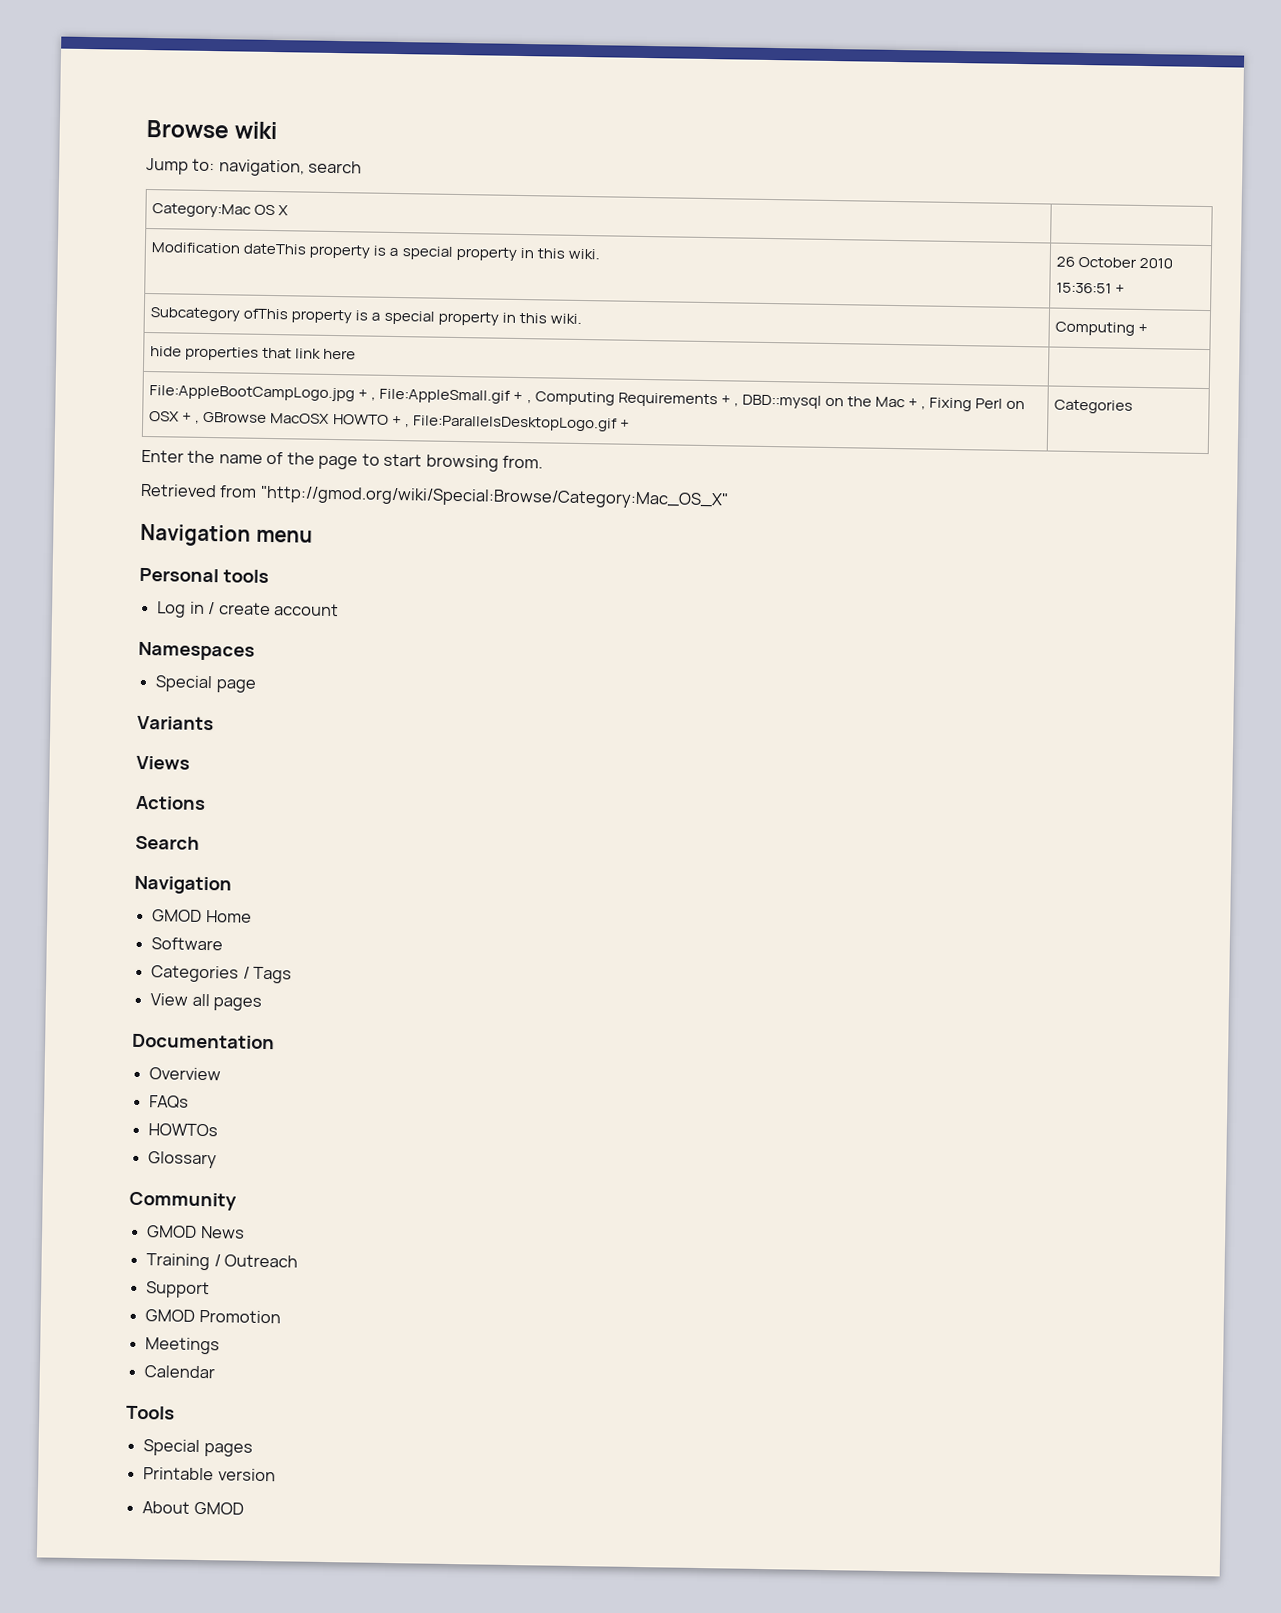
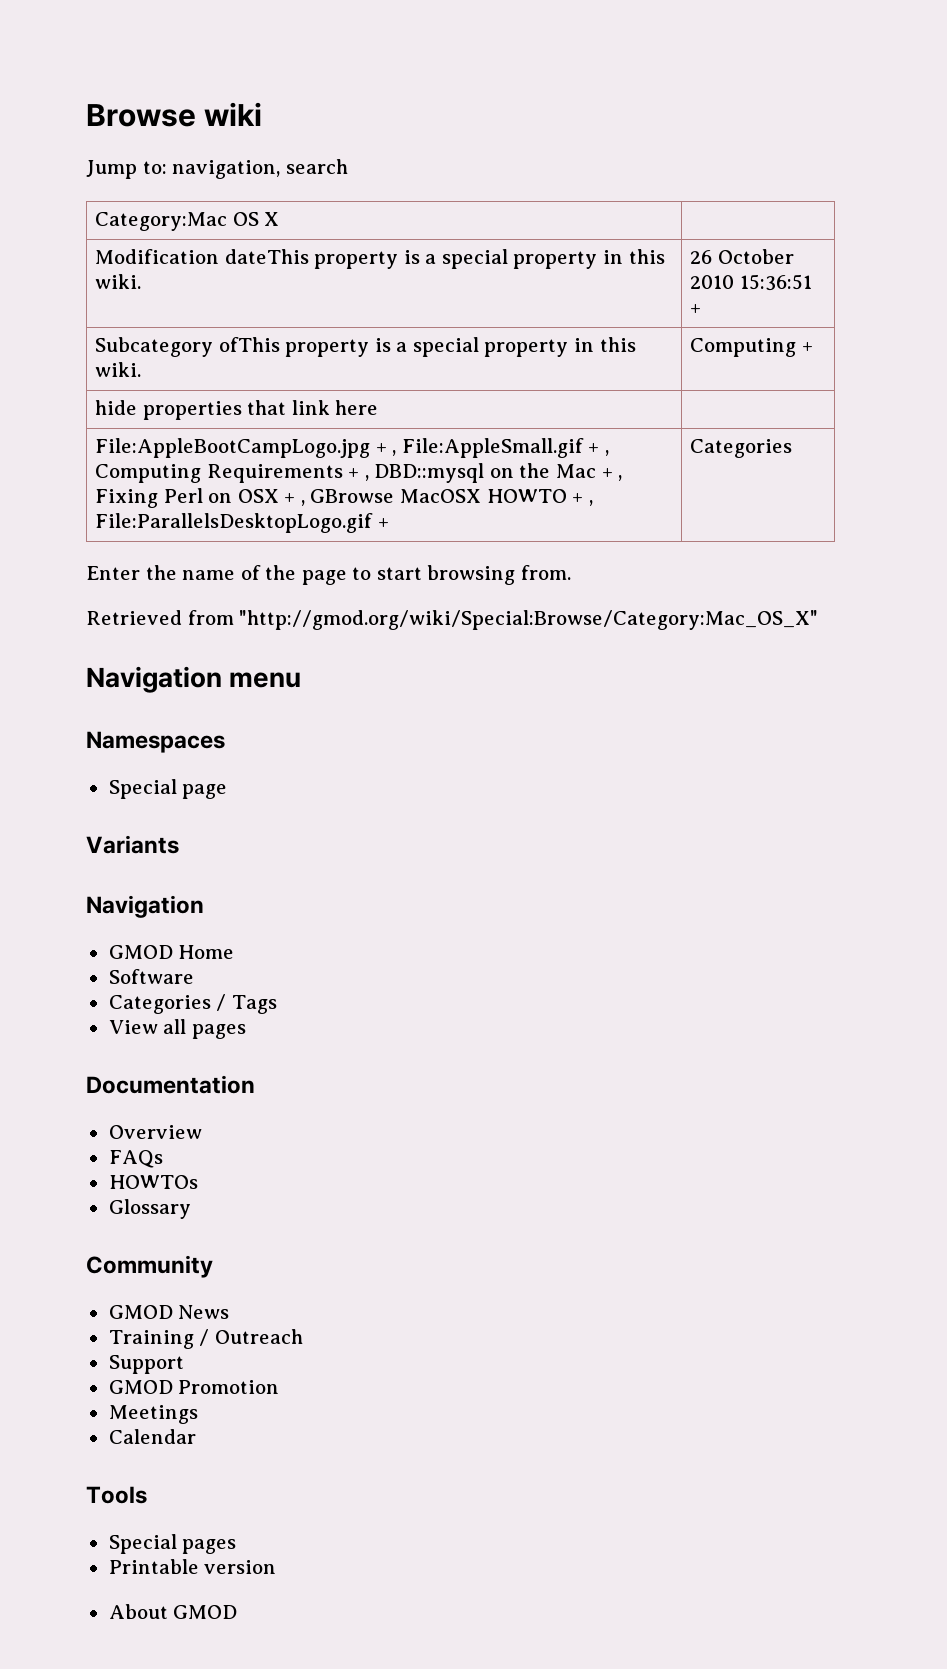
- Personal tools
- Log in / create account
- Views
- Actions
- Search

